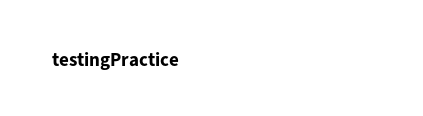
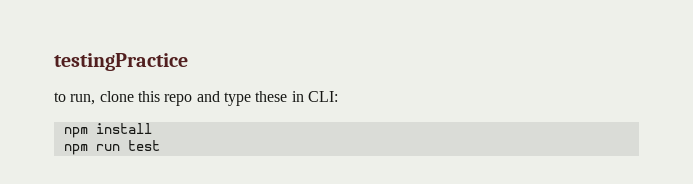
+ to run, clone this repo and type these in CLI:
+ npm install
+ npm run test

